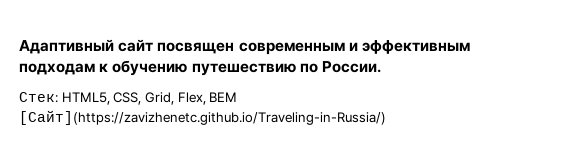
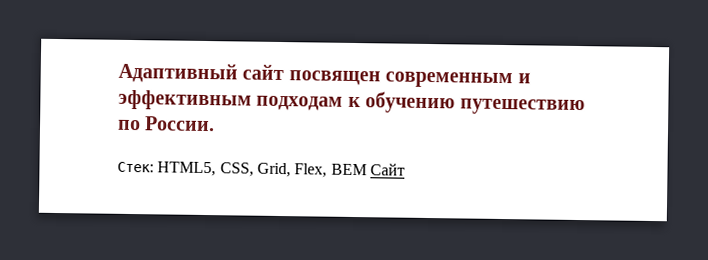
- Стек: HTML5, CSS, Grid, Flex, BEM [Сайт](https://zavizhenetc.github.io/Traveling-in-Russia/)
+ Стек: HTML5, CSS, Grid, Flex, BEM Сайт

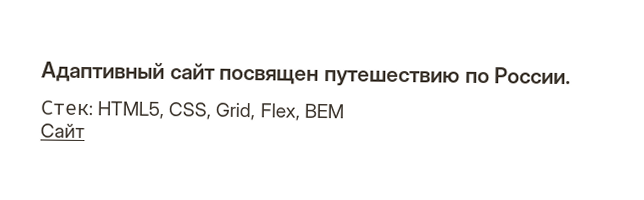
- Адаптивный сайт посвящен современным и эффективным подходам к обучению путешествию по России.
+ Адаптивный сайт посвящен путешествию по России.
- Стек: HTML5, CSS, Grid, Flex, BEM Сайт
+ Стек: HTML5, CSS, Grid, Flex, BEM
+ Сайт

